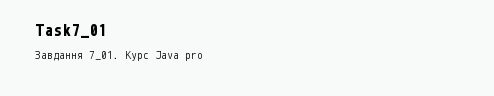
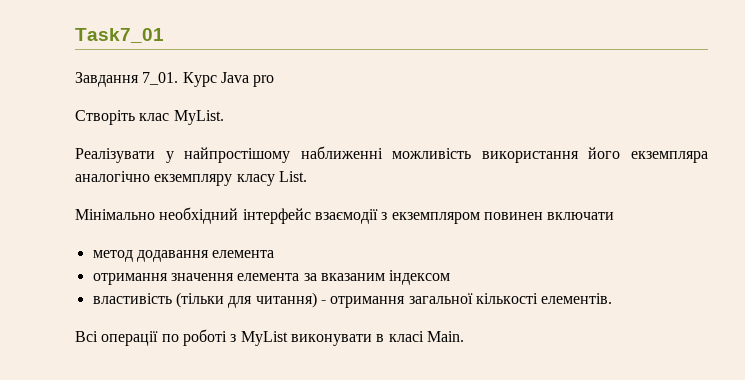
+ Створіть клас MyList.
+ Реалізувати у найпростішому наближенні можливість використання його екземпляра аналогічно екземпляру класу List.
+ Мінімально необхідний інтерфейс взаємодії з екземпляром повинен включати
+ метод додавання елемента
+ отримання значення елемента за вказаним індексом
+ властивість (тільки для читання) - отримання загальної кількості елементів.
+ Всі операції по роботі з MyList виконувати в класі Main.

